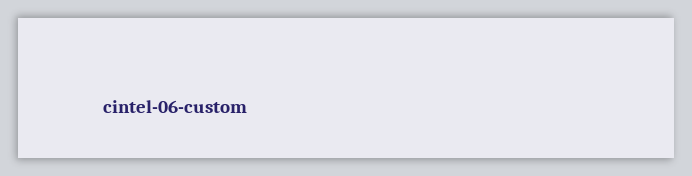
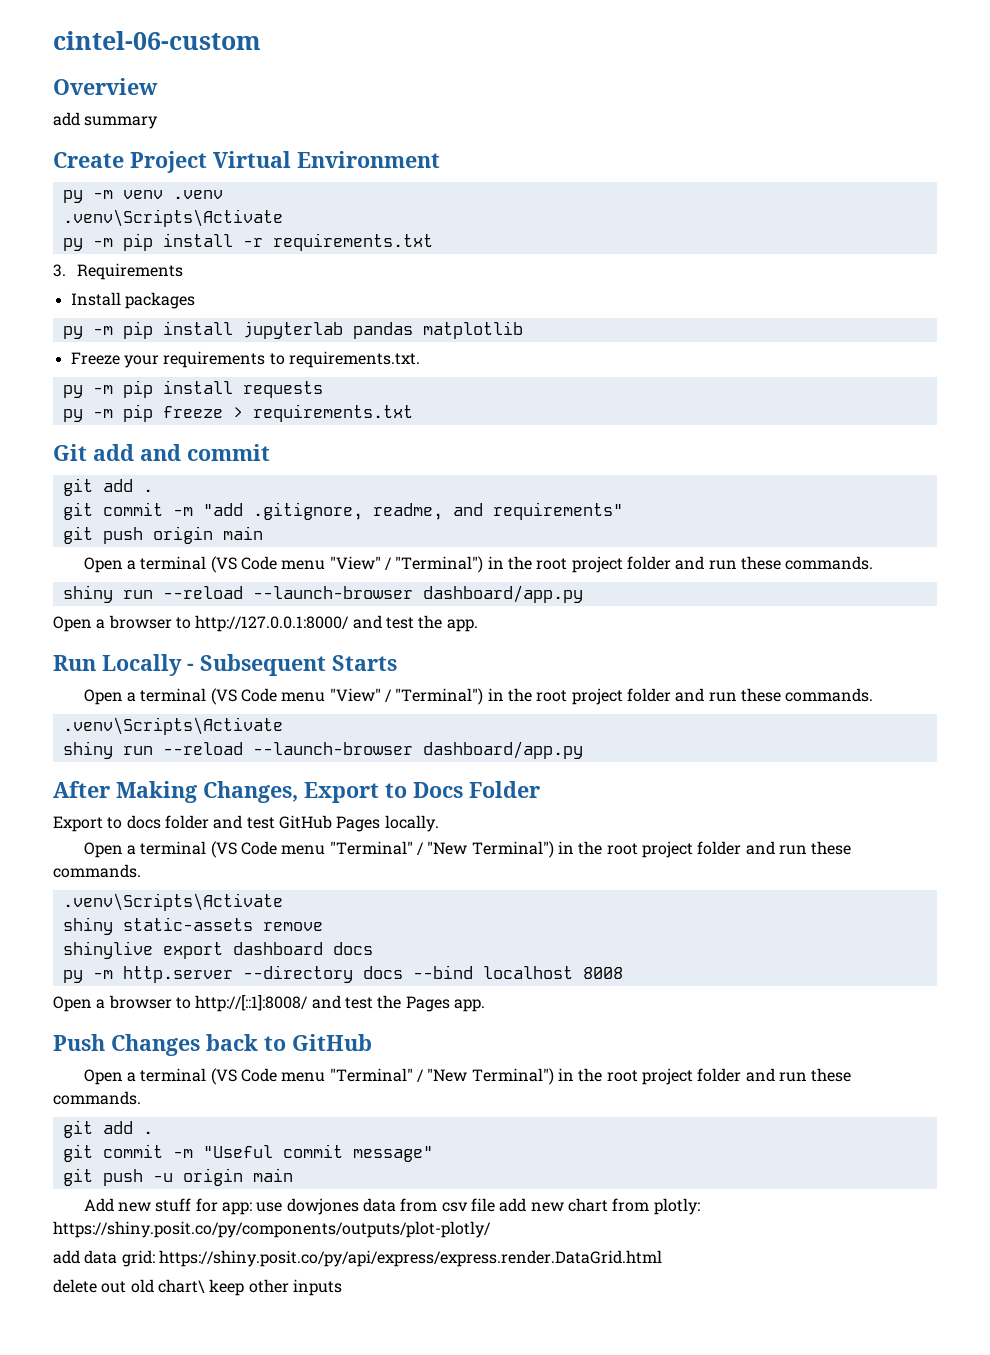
+ Overview
+ add summary
+ Create Project Virtual Environment
+ py -m venv .venv
+ .venv\Scripts\Activate
+ py -m pip install -r requirements.txt
+ 3. Requirements
+ Install packages
+ py -m pip install jupyterlab pandas matplotlib
+ Freeze your requirements to requirements.txt.
+ py -m pip install requests
+ py -m pip freeze > requirements.txt
+ Git add and commit
+ git add .
+ git commit -m "add .gitignore, readme, and requirements"
+ git push origin main
+ Open a terminal (VS Code menu "View" / "Terminal") in the root project folder and run these commands.
+ shiny run --reload --launch-browser dashboard/app.py
+ Open a browser to http://127.0.0.1:8000/ and test the app.
+ Run Locally - Subsequent Starts
+ Open a terminal (VS Code menu "View" / "Terminal") in the root project folder and run these commands.
+ .venv\Scripts\Activate
+ shiny run --reload --launch-browser dashboard/app.py
+ After Making Changes, Export to Docs Folder
+ Export to docs folder and test GitHub Pages locally.
+ Open a terminal (VS Code menu "Terminal" / "New Terminal") in the root project folder and run these commands.
+ .venv\Scripts\Activate
+ shiny static-assets remove
+ shinylive export dashboard docs
+ py -m http.server --directory docs --bind localhost 8008
+ Open a browser to http://[::1]:8008/ and test the Pages app.
+ Push Changes back to GitHub
+ Open a terminal (VS Code menu "Terminal" / "New Terminal") in the root project folder and run these commands.
+ git add .
+ git commit -m "Useful commit message"
+ git push -u origin main
+ Add new stuff for app: use dowjones data from csv file add new chart from plotly: https://shiny.posit.co/py/components/outputs/plot-plotly/
+ add data grid: https://shiny.posit.co/py/api/express/express.render.DataGrid.html
+ delete out old chart\ keep other inputs

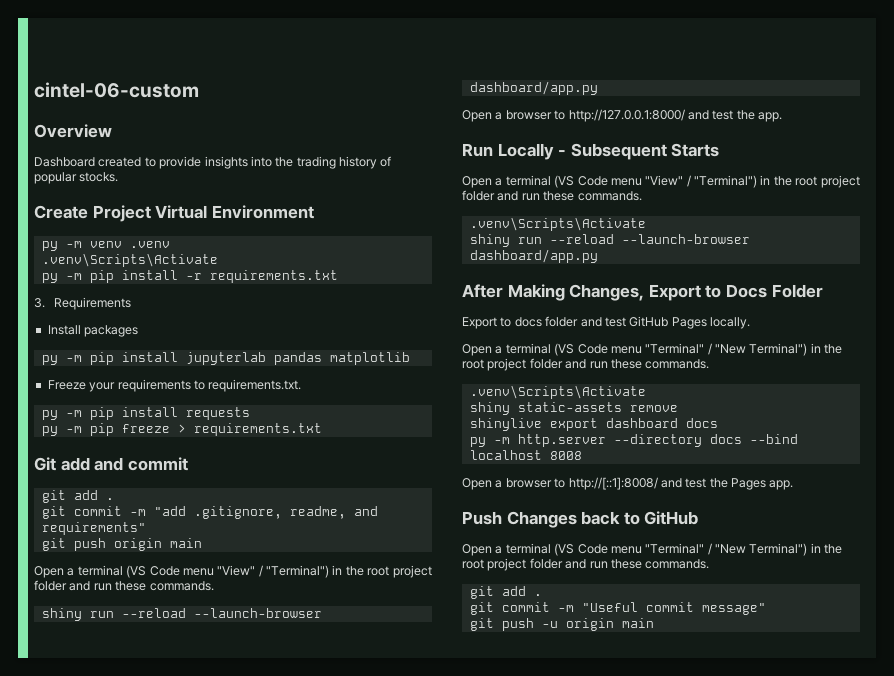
- add summary
+ Dashboard created to provide insights into the trading history of popular stocks.
- Add new stuff for app: use dowjones data from csv file add new chart from plotly: https://shiny.posit.co/py/components/outputs/plot-plotly/
- add data grid: https://shiny.posit.co/py/api/express/express.render.DataGrid.html
- delete out old chart\ keep other inputs

